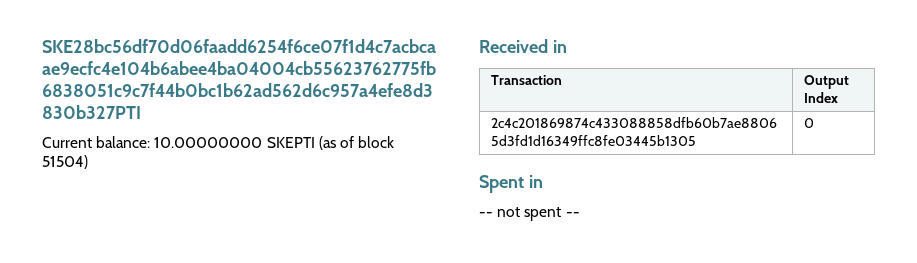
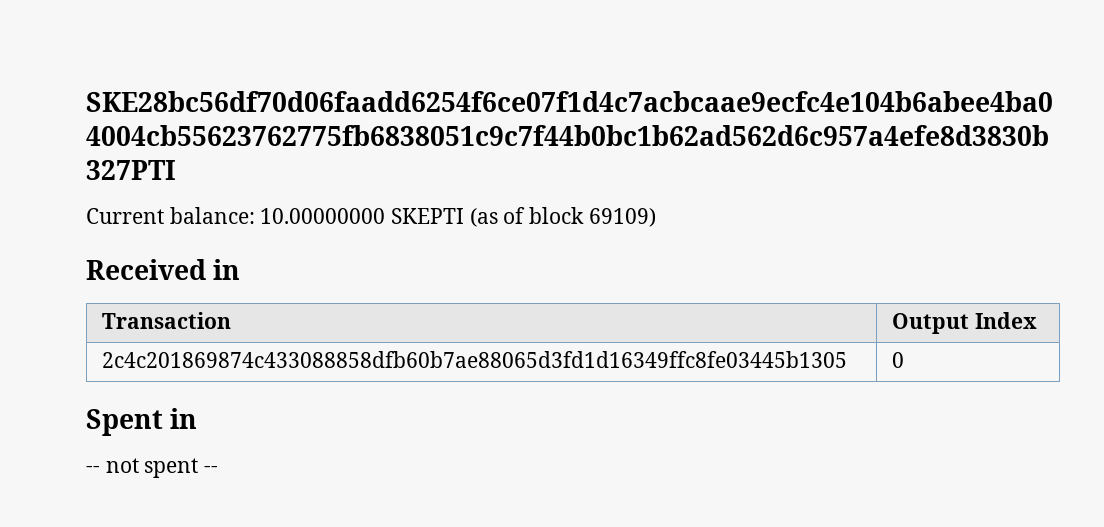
- Current balance: 10.00000000 SKEPTI (as of block 51504)
+ Current balance: 10.00000000 SKEPTI (as of block 69109)

